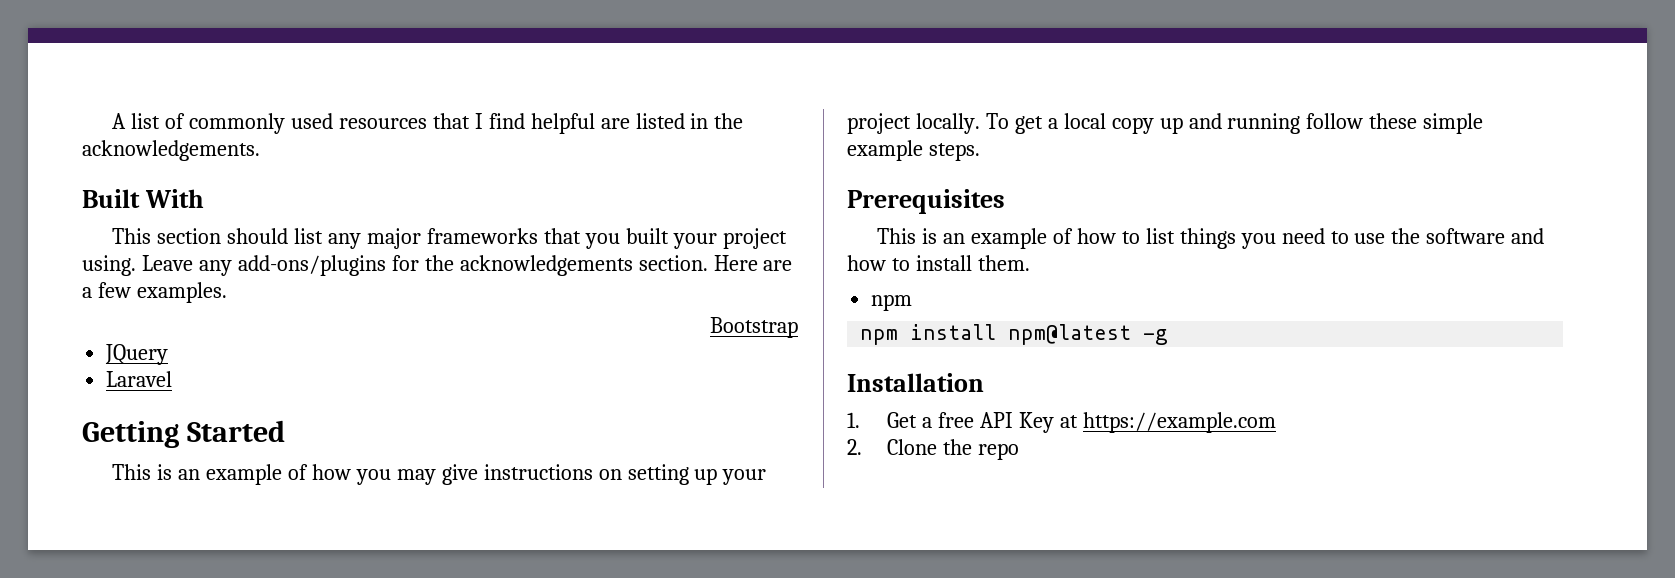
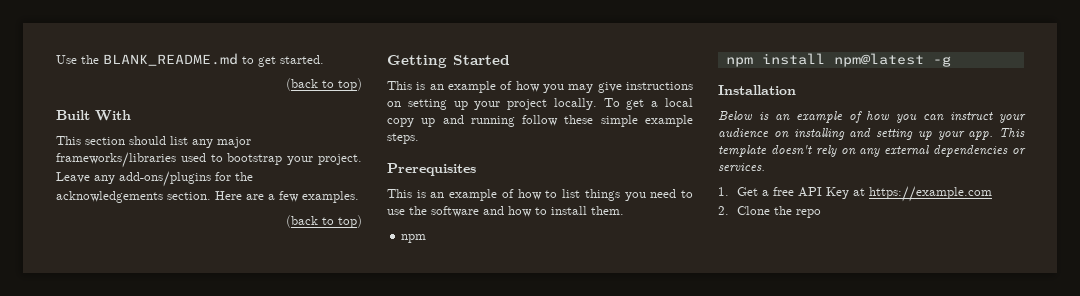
- A list of commonly used resources that I find helpful are listed in the acknowledgements.
+ Use the BLANK_README.md to get started.
+ (back to top)
- This section should list any major frameworks that you built your project using.
+ This section should list any major frameworks/libraries used to bootstrap your project.
  Here are a few examples.
- Bootstrap
- JQuery
- Laravel
+ (back to top)
+ Below is an example of how you can instruct your audience on installing and setting up your app. This template doesn't rely on any external dependencies or services.

